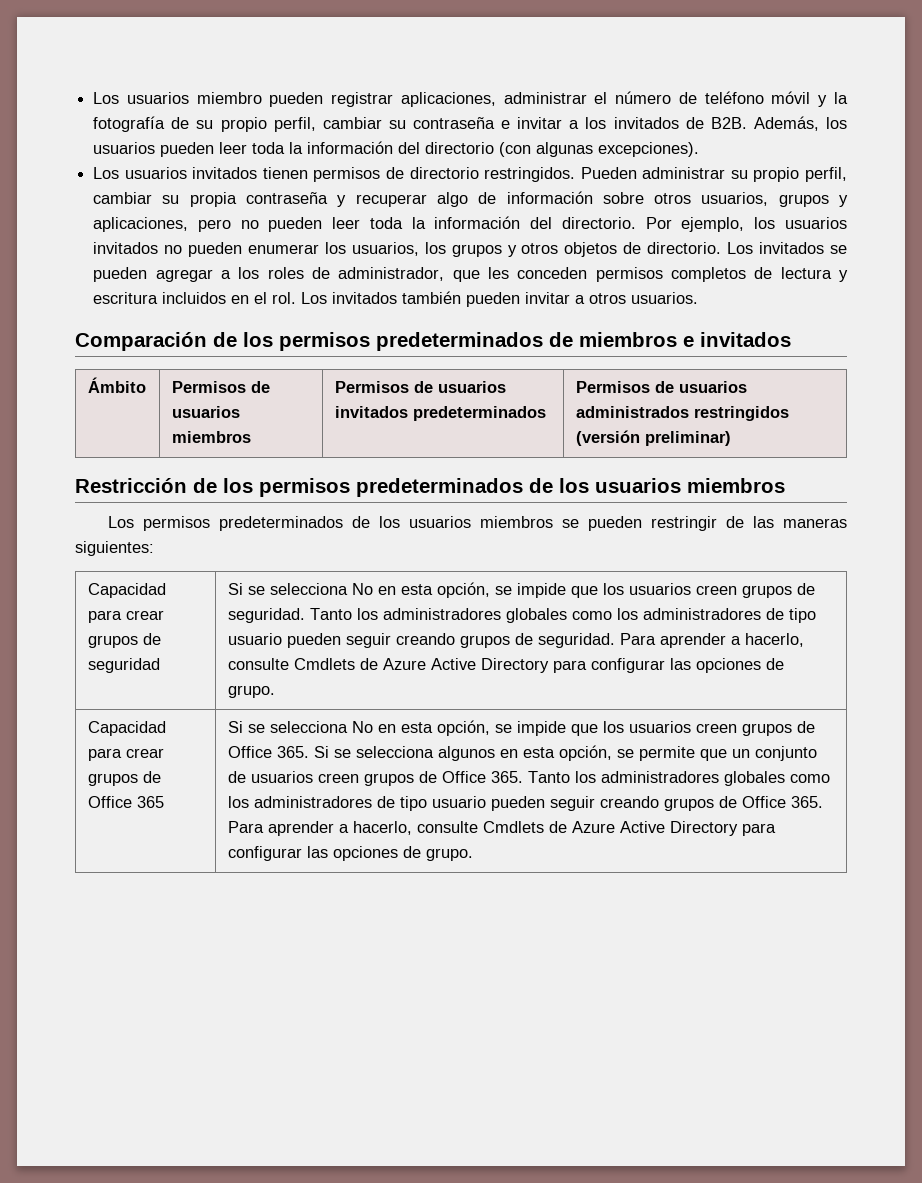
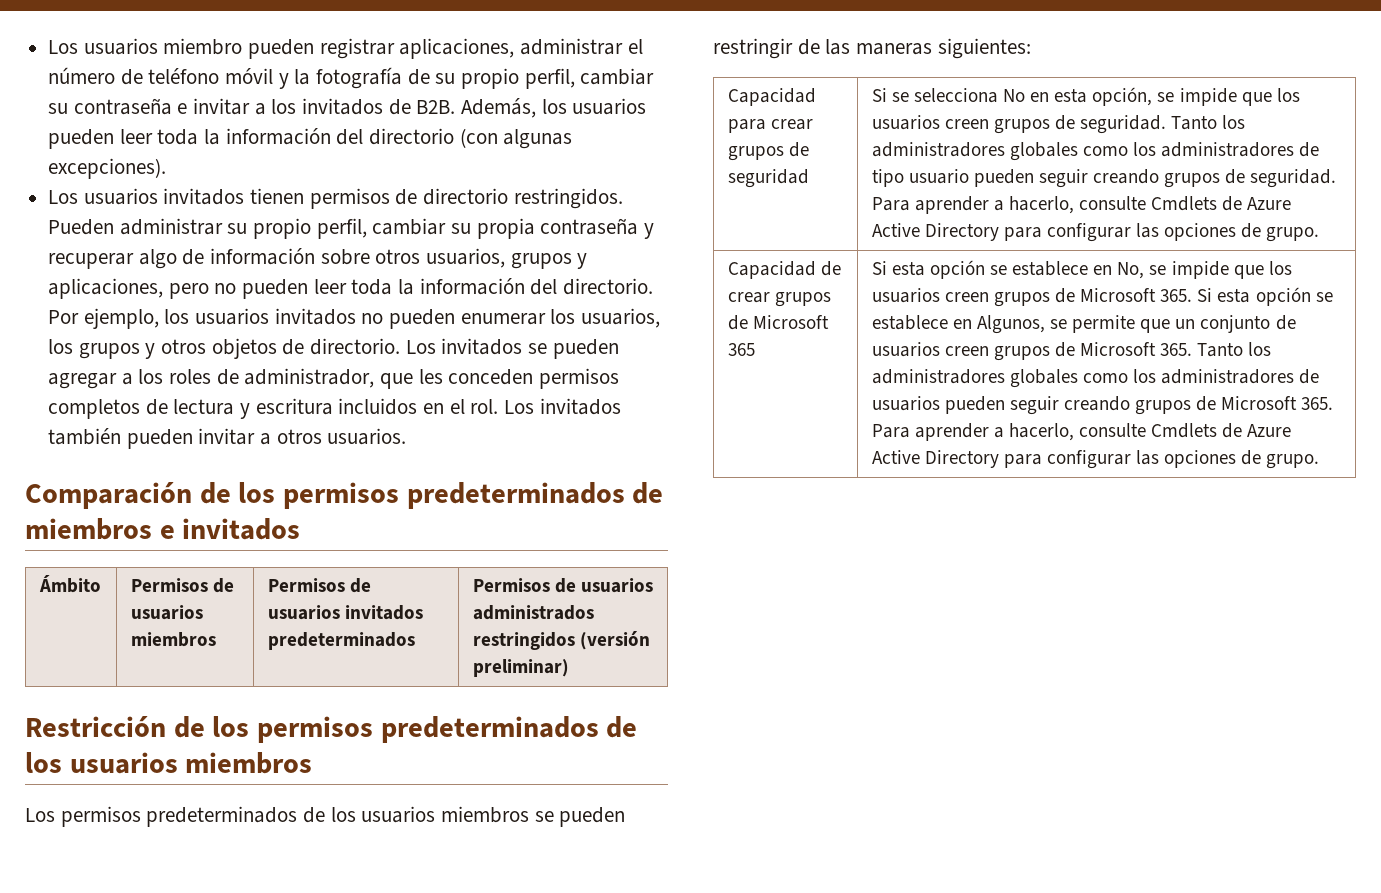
- Capacidad para crear grupos de Office 365
+ Capacidad de crear grupos de Microsoft 365
- Si se selecciona No en esta opción, se impide que los usuarios creen grupos de Office 365. Si se selecciona algunos en esta opción, se permite que un conjunto de usuarios creen grupos de Office 365. Tanto los administradores globales como los administradores de tipo usuario pueden seguir creando grupos de Office 365. Para aprender a hacerlo, consulte Cmdlets de Azure Active Directory para configurar las opciones de grupo.
+ Si esta opción se establece en No, se impide que los usuarios creen grupos de Microsoft 365. Si esta opción se establece en Algunos, se permite que un conjunto de usuarios creen grupos de Microsoft 365. Tanto los administradores globales como los administradores de usuarios pueden seguir creando grupos de Microsoft 365. Para aprender a hacerlo, consulte Cmdlets de Azure Active Directory para configurar las opciones de grupo.

